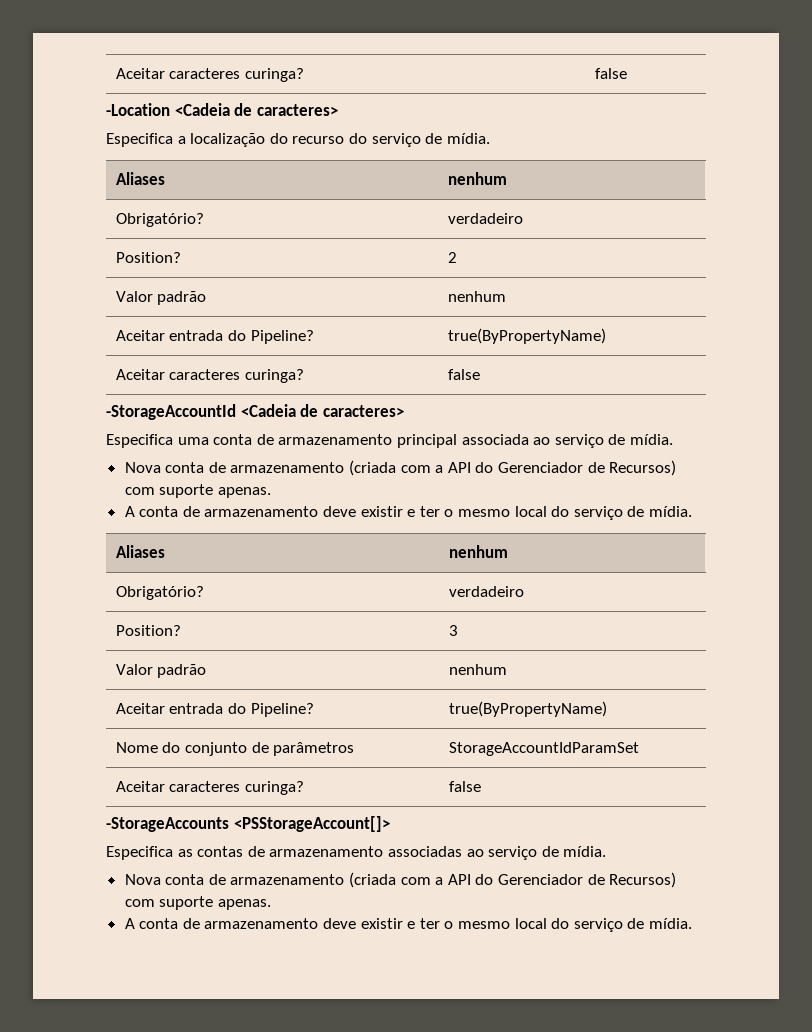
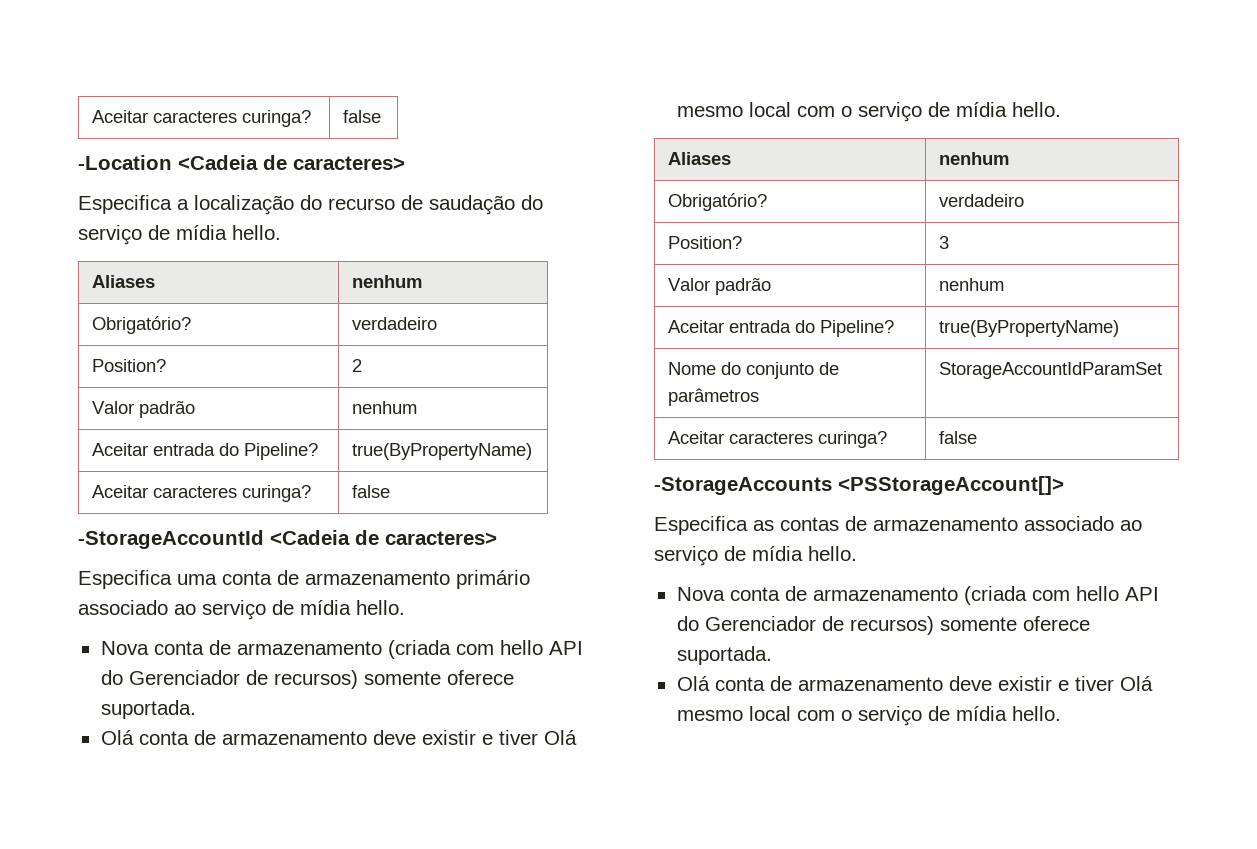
- Especifica a localização do recurso do serviço de mídia.
+ Especifica a localização do recurso de saudação do serviço de mídia hello.
- Especifica uma conta de armazenamento principal associada ao serviço de mídia.
- Nova conta de armazenamento (criada com a API do Gerenciador de Recursos) com suporte apenas.
- A conta de armazenamento deve existir e ter o mesmo local do serviço de mídia.
+ Especifica uma conta de armazenamento primário associado ao serviço de mídia hello.
+ Nova conta de armazenamento (criada com hello API do Gerenciador de recursos) somente oferece suportada.
+ Olá conta de armazenamento deve existir e tiver Olá mesmo local com o serviço de mídia hello.
- Especifica as contas de armazenamento associadas ao serviço de mídia.
- Nova conta de armazenamento (criada com a API do Gerenciador de Recursos) com suporte apenas.
- A conta de armazenamento deve existir e ter o mesmo local do serviço de mídia.
+ Especifica as contas de armazenamento associado ao serviço de mídia hello.
+ Nova conta de armazenamento (criada com hello API do Gerenciador de recursos) somente oferece suportada.
+ Olá conta de armazenamento deve existir e tiver Olá mesmo local com o serviço de mídia hello.

